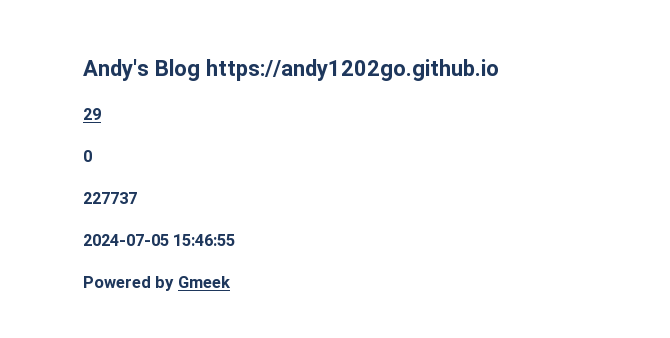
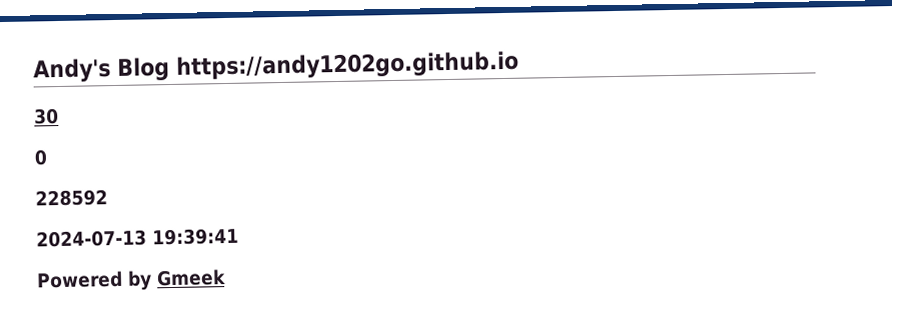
- 29
+ 30
- 227737
- 2024-07-05 15:46:55
+ 228592
+ 2024-07-13 19:39:41

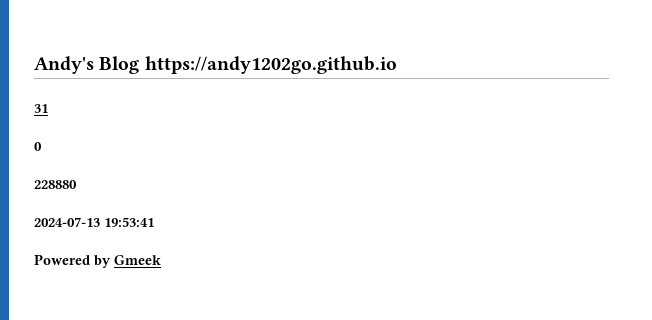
- 30
+ 31
- 228592
+ 228880
- 2024-07-13 19:39:41
+ 2024-07-13 19:53:41

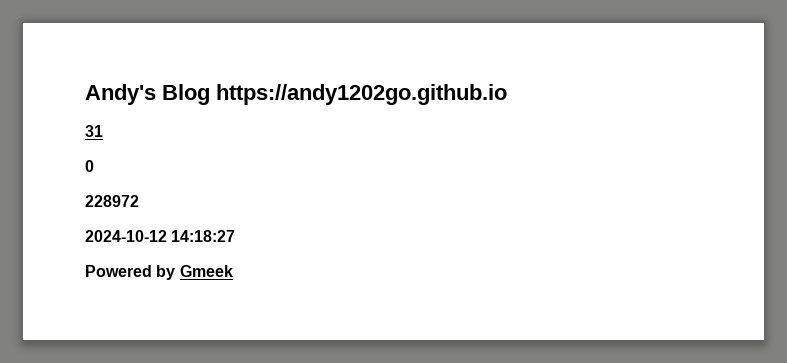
- 228880
- 2024-07-13 19:53:41
+ 228972
+ 2024-10-12 14:18:27

